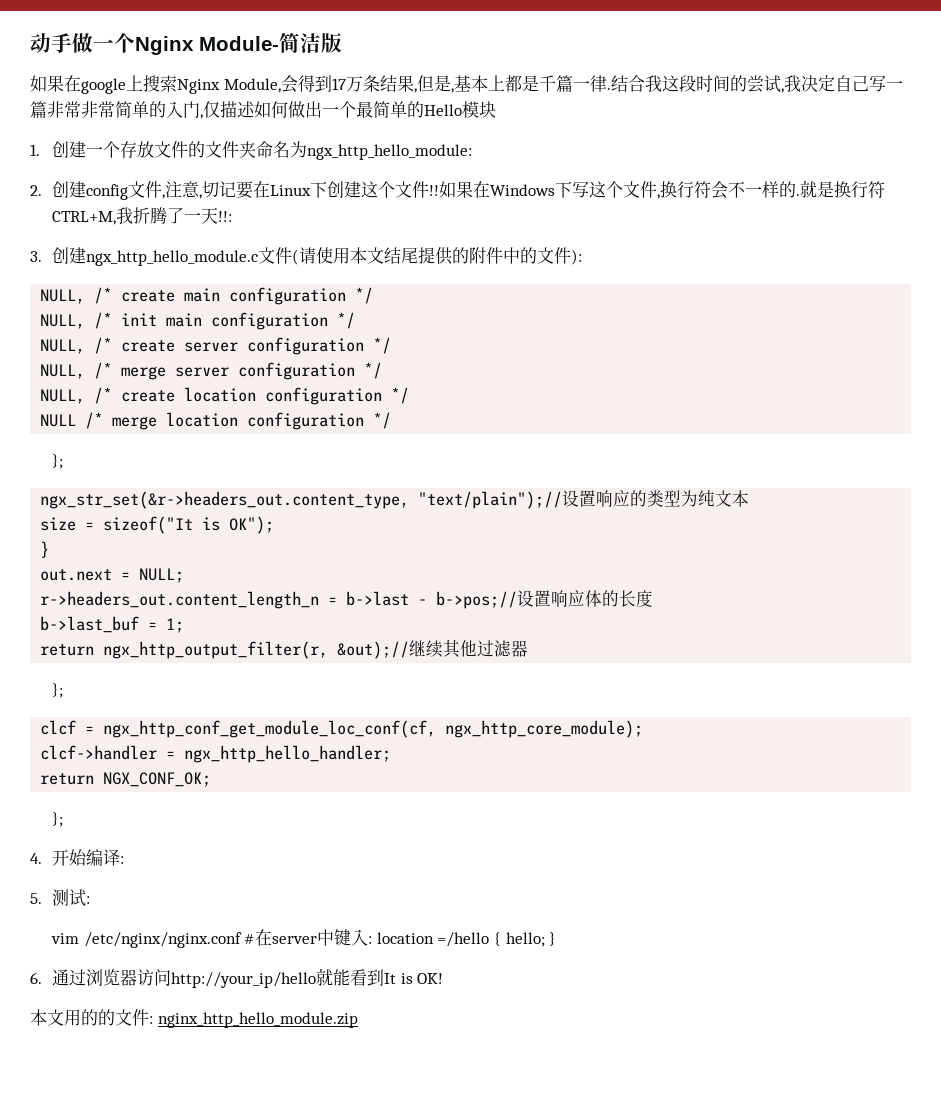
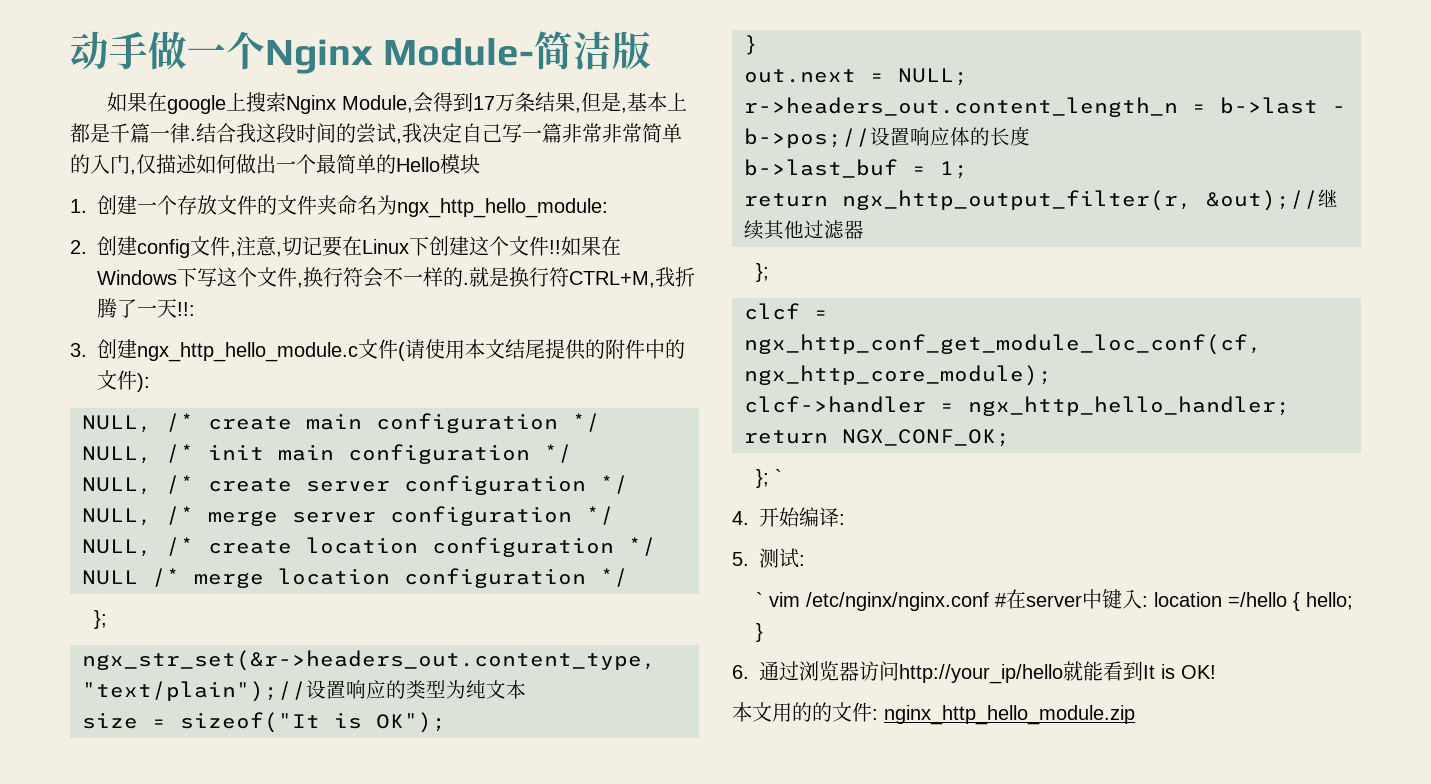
  return NGX_CONF_OK;
- };
+ }; `
- vim /etc/nginx/nginx.conf #在server中键入: location =/hello { hello; }
+ ` vim /etc/nginx/nginx.conf #在server中键入: location =/hello { hello; }

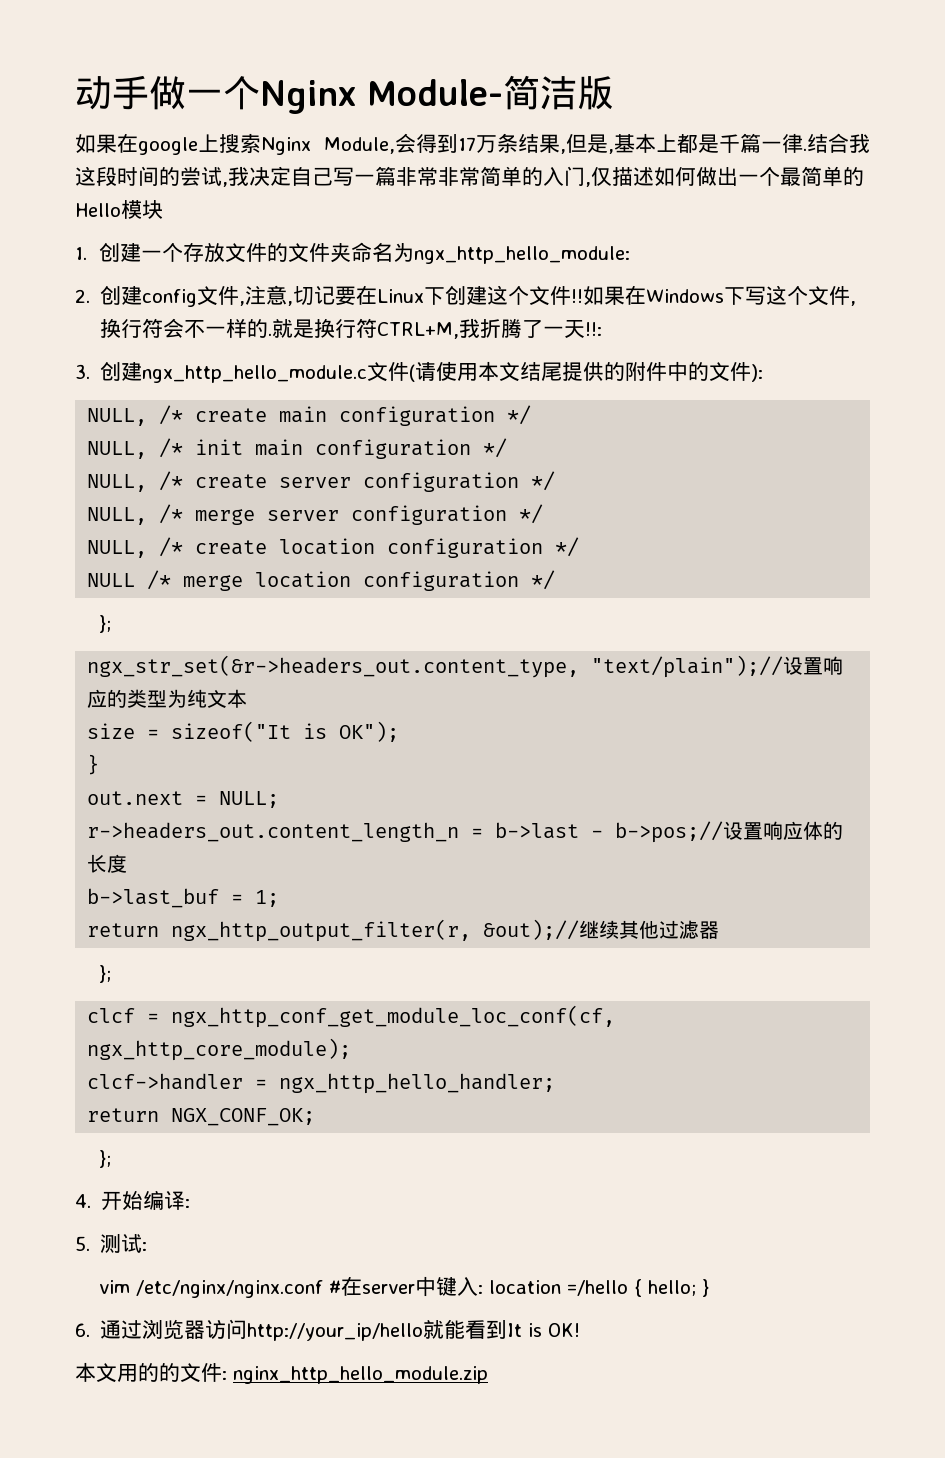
  return NGX_CONF_OK;
- }; `
+ };
- ` vim /etc/nginx/nginx.conf #在server中键入: location =/hello { hello; }
+ vim /etc/nginx/nginx.conf #在server中键入: location =/hello { hello; }

